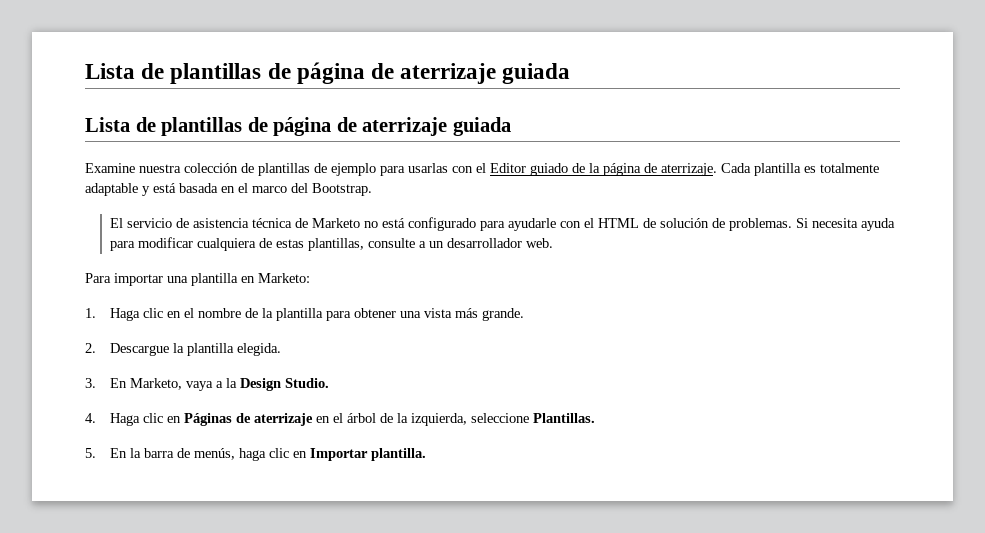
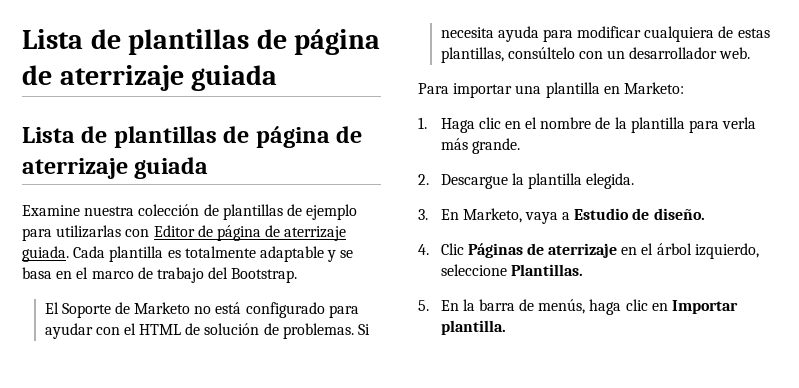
- Examine nuestra colección de plantillas de ejemplo para usarlas con el Editor guiado de la página de aterrizaje.
+ Examine nuestra colección de plantillas de ejemplo para utilizarlas con Editor de página de aterrizaje guiada.
- Cada plantilla es totalmente adaptable y está basada en el marco del Bootstrap.
+ Cada plantilla es totalmente adaptable y se basa en el marco de trabajo del Bootstrap.
- El servicio de asistencia técnica de Marketo no está configurado para ayudarle con el HTML de solución de problemas.
+ El Soporte de Marketo no está configurado para ayudar con el HTML de solución de problemas.
- Si necesita ayuda para modificar cualquiera de estas plantillas, consulte a un desarrollador web.
+ Si necesita ayuda para modificar cualquiera de estas plantillas, consúltelo con un desarrollador web.
- 1. Haga clic en el nombre de la plantilla para obtener una vista más grande.
+ 1. Haga clic en el nombre de la plantilla para verla más grande.
- 3. En Marketo, vaya a la Design Studio.
- 4. Haga clic en Páginas de aterrizaje en el árbol de la izquierda, seleccione Plantillas.
+ 3. En Marketo, vaya a Estudio de diseño.
+ 4. Clic Páginas de aterrizaje en el árbol izquierdo, seleccione Plantillas.

